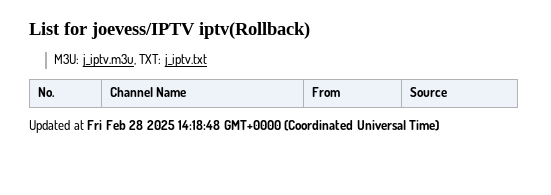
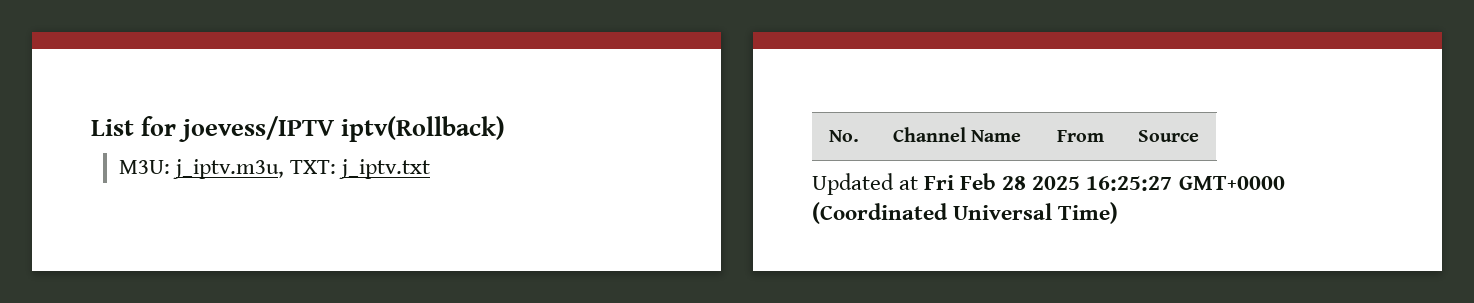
- Updated at Fri Feb 28 2025 14:18:48 GMT+0000 (Coordinated Universal Time)
+ Updated at Fri Feb 28 2025 16:25:27 GMT+0000 (Coordinated Universal Time)

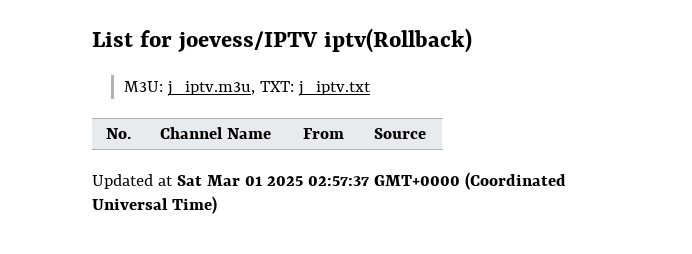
- Updated at Fri Feb 28 2025 16:25:27 GMT+0000 (Coordinated Universal Time)
+ Updated at Sat Mar 01 2025 02:57:37 GMT+0000 (Coordinated Universal Time)

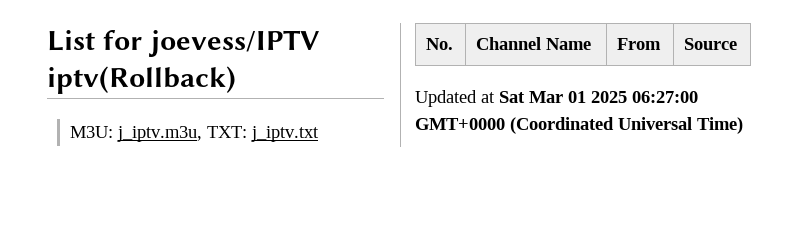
- Updated at Sat Mar 01 2025 02:57:37 GMT+0000 (Coordinated Universal Time)
+ Updated at Sat Mar 01 2025 06:27:00 GMT+0000 (Coordinated Universal Time)

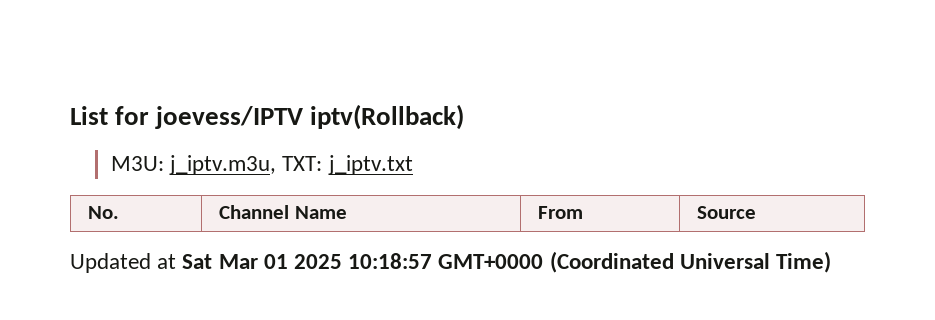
- Updated at Sat Mar 01 2025 06:27:00 GMT+0000 (Coordinated Universal Time)
+ Updated at Sat Mar 01 2025 10:18:57 GMT+0000 (Coordinated Universal Time)

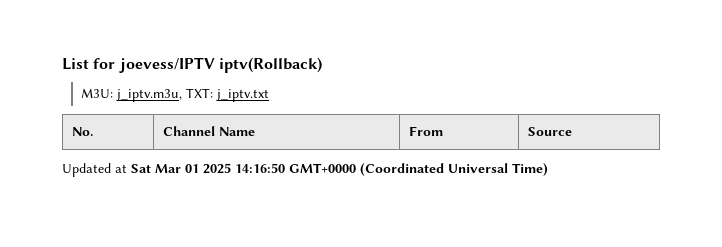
- Updated at Sat Mar 01 2025 10:18:57 GMT+0000 (Coordinated Universal Time)
+ Updated at Sat Mar 01 2025 14:16:50 GMT+0000 (Coordinated Universal Time)

